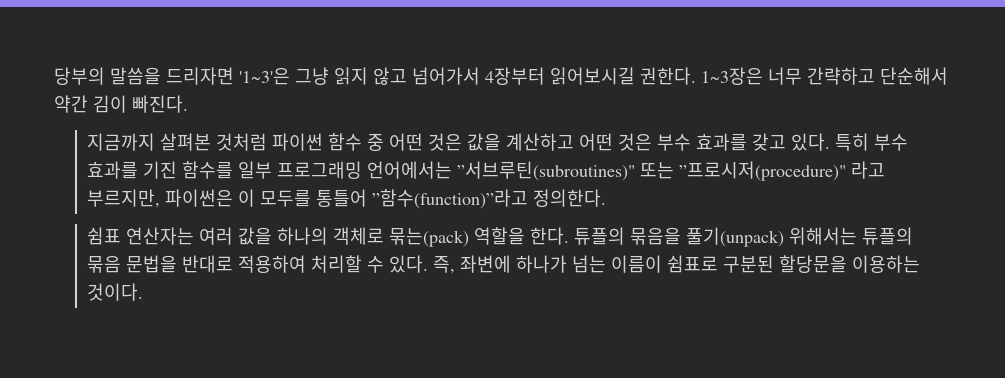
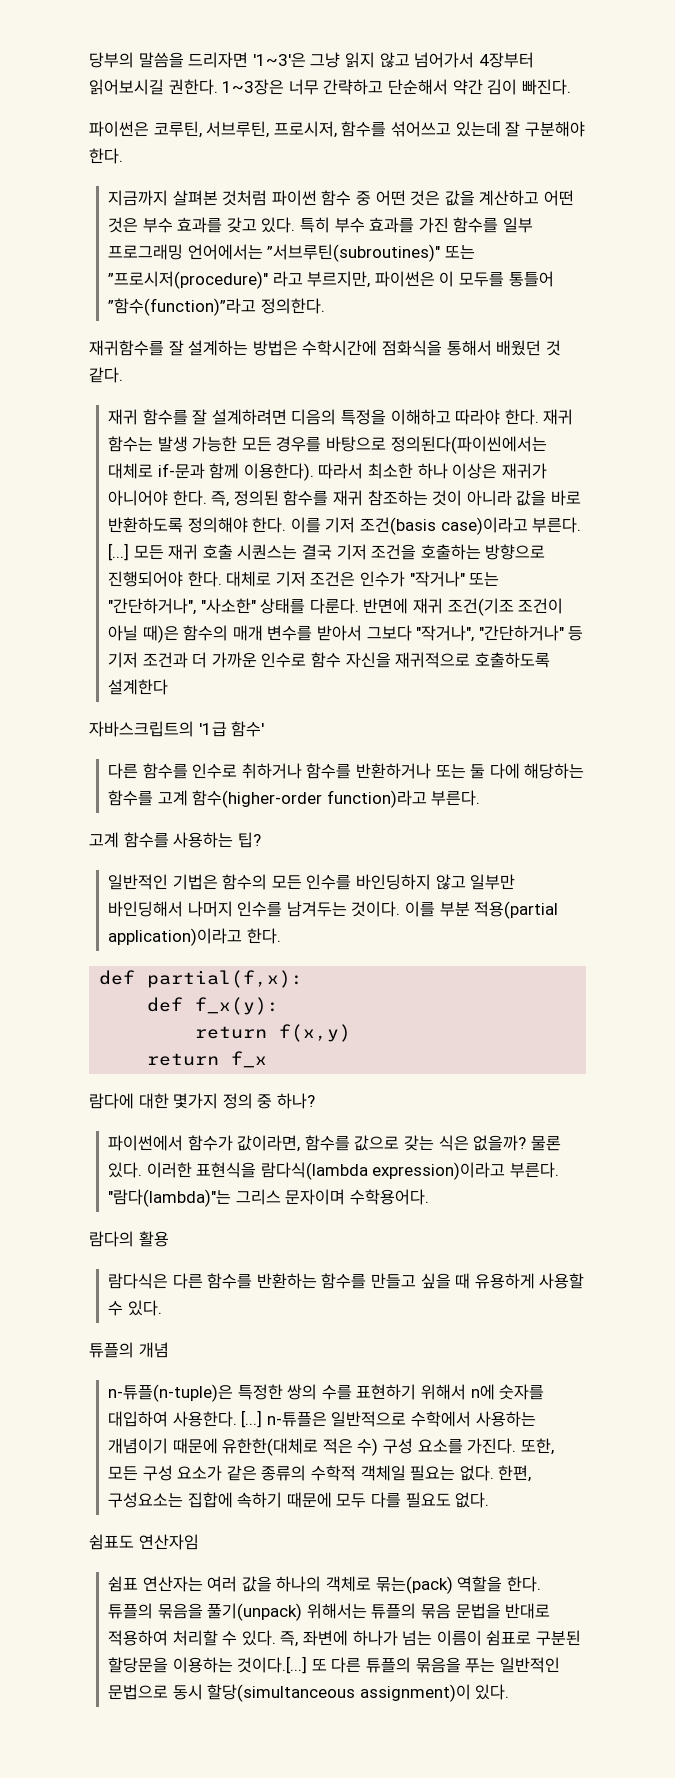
+ 파이썬은 코루틴, 서브루틴, 프로시저, 함수를 섞어쓰고 있는데 잘 구분해야 한다.
- 특히 부수 효과를 기진 함수를 일부 프로그래밍 언어에서는 ”서브루틴(subroutines)" 또는 ”프로시저(procedure)" 라고 부르지만, 파이썬은 이 모두를 통틀어 ”함수(function)”라고 정의한다.
+ 특히 부수 효과를 가진 함수를 일부 프로그래밍 언어에서는 ”서브루틴(subroutines)" 또는 ”프로시저(procedure)" 라고 부르지만, 파이썬은 이 모두를 통틀어 ”함수(function)”라고 정의한다.
+ 재귀함수를 잘 설계하는 방법은 수학시간에 점화식을 통해서 배웠던 것 같다.
+ 재귀 함수를 잘 설계하려면 디음의 특정을 이해하고 따라야 한다. 재귀 함수는 발생 가능한 모든 경우를 바탕으로 정의된다(파이씬에서는 대체로 if-문과 함께 이용한다). 따라서 최소한 하나 이상은 재귀가 아니어야 한다. 즉, 정의된 함수를 재귀 참조하는 것이 아니라 값을 바로 반환하도록 정의해야 한다. 이를 기저 조건(basis case)이라고 부른다. [...] 모든 재귀 호출 시퀀스는 결국 기저 조건을 호출하는 방향으로 진행되어야 한다. 대체로 기저 조건은 인수가 "작거나" 또는 "간단하거나", "사소한" 상태를 다룬다. 반면에 재귀 조건(기조 조건이 아닐 때)은 함수의 매개 변수를 받아서 그보다 "작거나", "간단하거나" 등 기저 조건과 더 가까운 인수로 함수 자신을 재귀적으로 호출하도록 설계한다
+ 자바스크립트의 '1급 함수'
+ 다른 함수를 인수로 취하거나 함수를 반환하거나 또는 둘 다에 해당하는 함수를 고계 함수(higher-order function)라고 부른다.
+ 고계 함수를 사용하는 팁?
+ 일반적인 기법은 함수의 모든 인수를 바인딩하지 않고 일부만 바인딩해서 나머지 인수를 남겨두는 것이다. 이를 부분 적용(partial application)이라고 한다.
+ def partial(f,x):
+ def f_x(y):
+ return f(x,y)
+ return f_x
+ 람다에 대한 몇가지 정의 중 하나?
+ 파이썬에서 함수가 값이라면, 함수를 값으로 갖는 식은 없을까? 물론 있다. 이러한 표현식을 람다식(lambda expression)이라고 부른다. "람다(lambda)"는 그리스 문자이며 수학용어다.
+ 람다의 활용
+ 람다식은 다른 함수를 반환하는 함수를 만들고 싶을 때 유용하게 사용할 수 있다.
+ 튜플의 개념
+ n-튜플(n-tuple)은 특정한 쌍의 수를 표현하기 위해서 n에 숫자를 대입하여 사용한다. [...] n-튜플은 일반적으로 수학에서 사용하는 개념이기 때문에 유한한(대체로 적은 수) 구성 요소를 가진다. 또한, 모든 구성 요소가 같은 종류의 수학적 객체일 필요는 없다. 한편, 구성요소는 집합에 속하기 때문에 모두 다를 필요도 없다.
+ 쉼표도 연산자임
- 즉, 좌변에 하나가 넘는 이름이 쉼표로 구분된 할당문을 이용하는 것이다.
+ 즉, 좌변에 하나가 넘는 이름이 쉼표로 구분된 할당문을 이용하는 것이다.[...] 또 다른 튜플의 묶음을 푸는 일반적인 문법으로 동시 할당(simultanceous assignment)이 있다.

